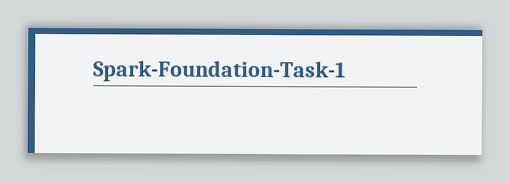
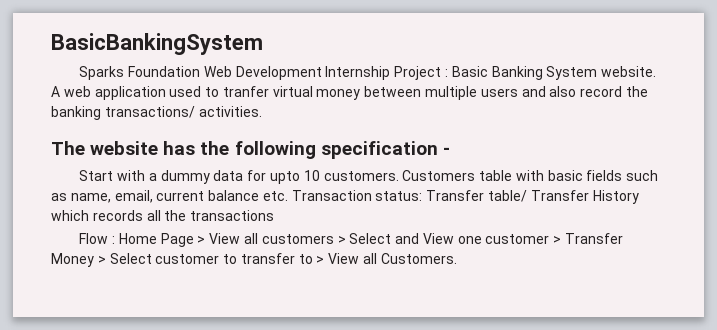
- Spark-Foundation-Task-1
+ BasicBankingSystem
+ Sparks Foundation Web Development Internship Project : Basic Banking System website. A web application used to tranfer virtual money between multiple users and also record the banking transactions/ activities.
+ The website has the following specification -
+ Start with a dummy data for upto 10 customers. Customers table with basic fields such as name, email, current balance etc. Transaction status: Transfer table/ Transfer History which records all the transactions
+ Flow : Home Page > View all customers > Select and View one customer > Transfer Money > Select customer to transfer to > View all Customers.

